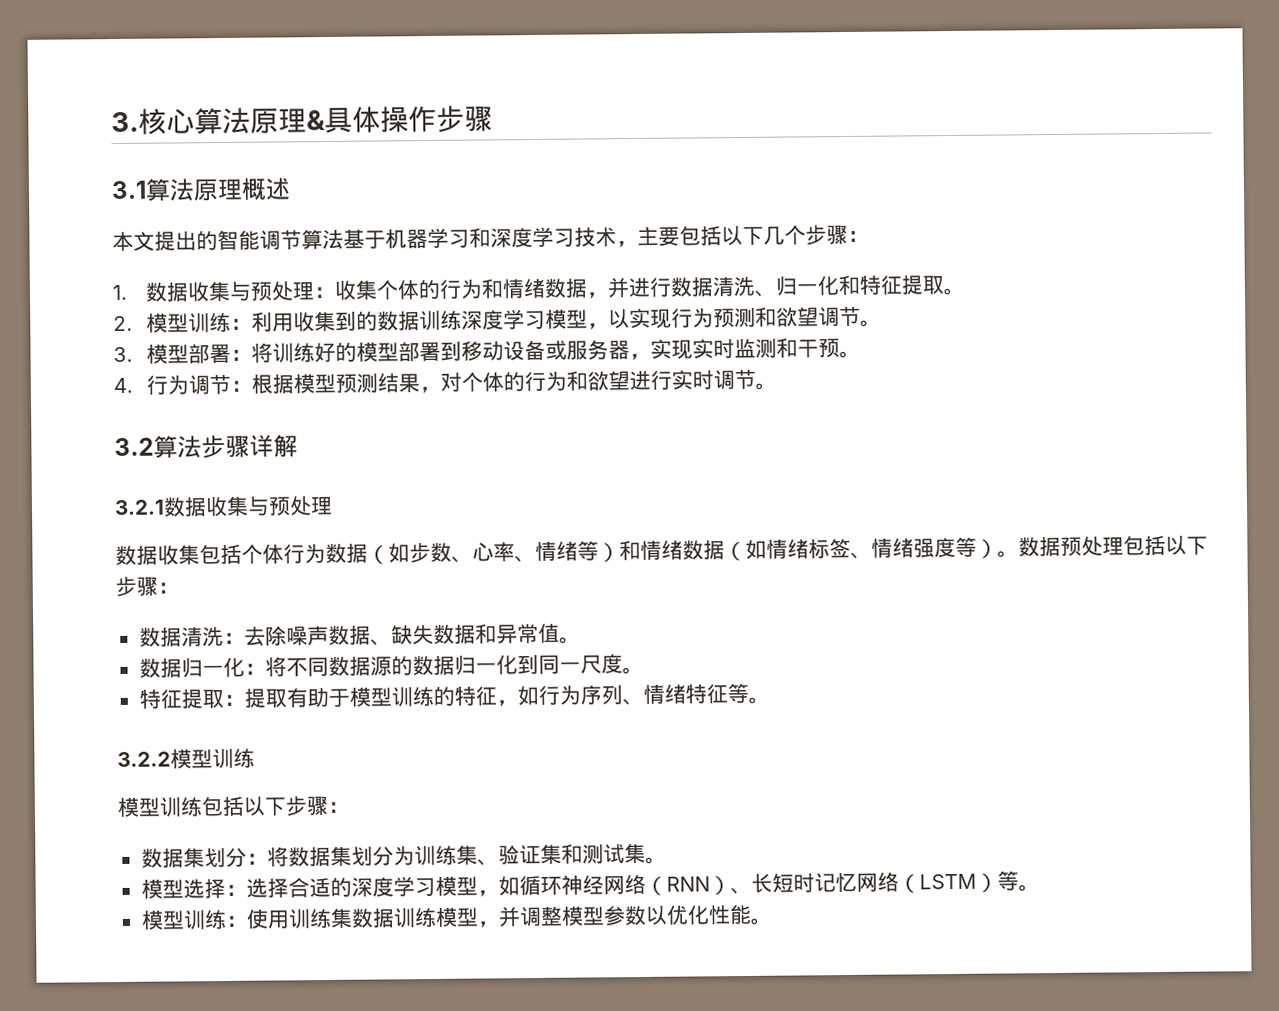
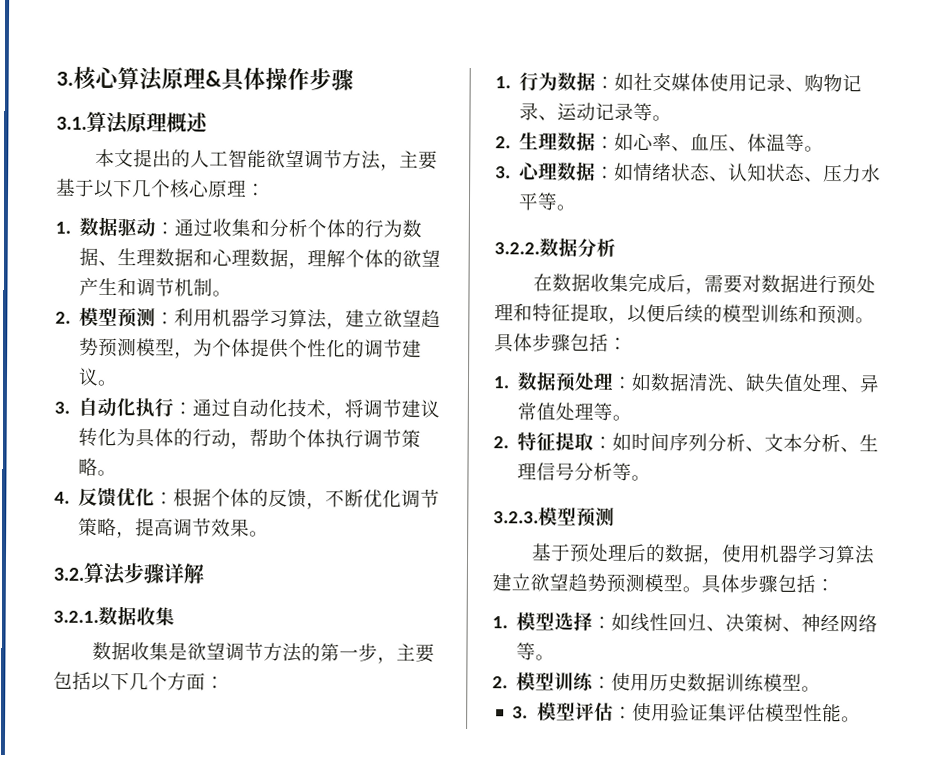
- 3.1算法原理概述
+ 3.1.算法原理概述
- 本文提出的智能调节算法基于机器学习和深度学习技术，主要包括以下几个步骤：
- 1.数据收集与预处理：收集个体的行为和情绪数据，并进行数据清洗、归一化和特征提取。
- 2.模型训练：利用收集到的数据训练深度学习模型，以实现行为预测和欲望调节。
- 3.模型部署：将训练好的模型部署到移动设备或服务器，实现实时监测和干预。
- 4.行为调节：根据模型预测结果，对个体的行为和欲望进行实时调节。
- 3.2算法步骤详解
- 3.2.1数据收集与预处理
- 数据收集包括个体行为数据（如步数、心率、情绪等）和情绪数据（如情绪标签、情绪强度等）。数据预处理包括以下步骤：
- 数据清洗：去除噪声数据、缺失数据和异常值。
- 数据归一化：将不同数据源的数据归一化到同一尺度。
- 特征提取：提取有助于模型训练的特征，如行为序列、情绪特征等。
- 3.2.2模型训练
- 模型训练包括以下步骤：
- 数据集划分：将数据集划分为训练集、验证集和测试集。
- 模型选择：选择合适的深度学习模型，如循环神经网络（RNN）、长短时记忆网络（LSTM）等。
- 模型训练：使用训练集数据训练模型，并调整模型参数以优化性能。
+ 本文提出的人工智能欲望调节方法，主要基于以下几个核心原理：
+ 1.数据驱动：通过收集和分析个体的行为数据、生理数据和心理数据，理解个体的欲望产生和调节机制。
+ 2.模型预测：利用机器学习算法，建立欲望趋势预测模型，为个体提供个性化的调节建议。
+ 3.自动化执行：通过自动化技术，将调节建议转化为具体的行动，帮助个体执行调节策略。
+ 4.反馈优化：根据个体的反馈，不断优化调节策略，提高调节效果。
+ 3.2.算法步骤详解
+ 3.2.1.数据收集
+ 数据收集是欲望调节方法的第一步，主要包括以下几个方面：
+ 1.行为数据：如社交媒体使用记录、购物记录、运动记录等。
+ 2.生理数据：如心率、血压、体温等。
+ 3.心理数据：如情绪状态、认知状态、压力水平等。
+ 3.2.2.数据分析
+ 在数据收集完成后，需要对数据进行预处理和特征提取，以便后续的模型训练和预测。具体步骤包括：
+ 1.数据预处理：如数据清洗、缺失值处理、异常值处理等。
+ 2.特征提取：如时间序列分析、文本分析、生理信号分析等。
+ 3.2.3.模型预测
+ 基于预处理后的数据，使用机器学习算法建立欲望趋势预测模型。具体步骤包括：
+ 1.模型选择：如线性回归、决策树、神经网络等。
+ 2.模型训练：使用历史数据训练模型。
+ 3.模型评估：使用验证集评估模型性能。

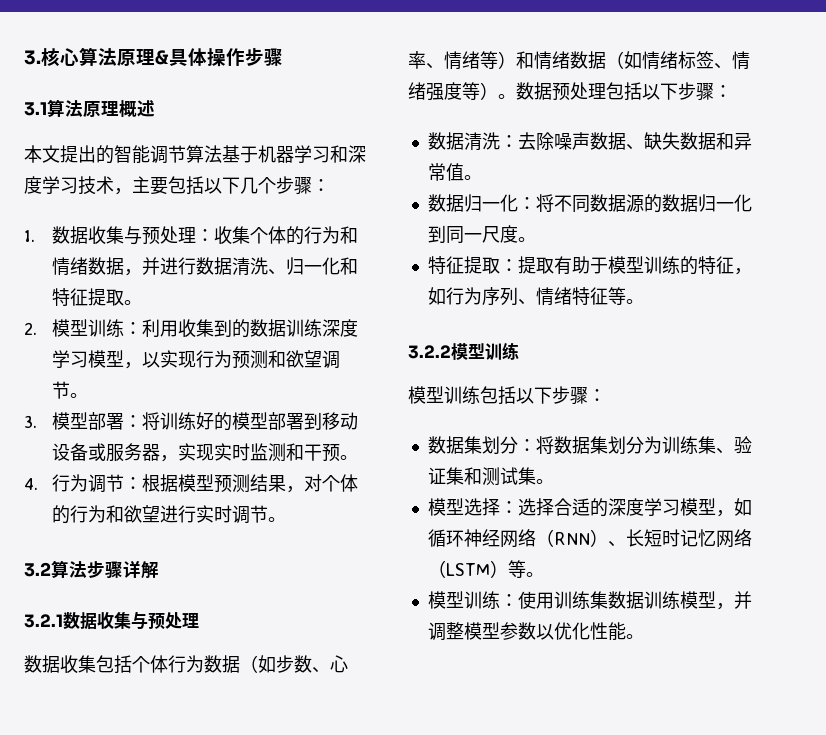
- 3.1.算法原理概述
+ 3.1算法原理概述
- 本文提出的人工智能欲望调节方法，主要基于以下几个核心原理：
- 1.数据驱动：通过收集和分析个体的行为数据、生理数据和心理数据，理解个体的欲望产生和调节机制。
- 2.模型预测：利用机器学习算法，建立欲望趋势预测模型，为个体提供个性化的调节建议。
- 3.自动化执行：通过自动化技术，将调节建议转化为具体的行动，帮助个体执行调节策略。
- 4.反馈优化：根据个体的反馈，不断优化调节策略，提高调节效果。
- 3.2.算法步骤详解
- 3.2.1.数据收集
- 数据收集是欲望调节方法的第一步，主要包括以下几个方面：
- 1.行为数据：如社交媒体使用记录、购物记录、运动记录等。
- 2.生理数据：如心率、血压、体温等。
- 3.心理数据：如情绪状态、认知状态、压力水平等。
- 3.2.2.数据分析
- 在数据收集完成后，需要对数据进行预处理和特征提取，以便后续的模型训练和预测。具体步骤包括：
- 1.数据预处理：如数据清洗、缺失值处理、异常值处理等。
- 2.特征提取：如时间序列分析、文本分析、生理信号分析等。
- 3.2.3.模型预测
- 基于预处理后的数据，使用机器学习算法建立欲望趋势预测模型。具体步骤包括：
- 1.模型选择：如线性回归、决策树、神经网络等。
- 2.模型训练：使用历史数据训练模型。
- 3.模型评估：使用验证集评估模型性能。
+ 本文提出的智能调节算法基于机器学习和深度学习技术，主要包括以下几个步骤：
+ 1.数据收集与预处理：收集个体的行为和情绪数据，并进行数据清洗、归一化和特征提取。
+ 2.模型训练：利用收集到的数据训练深度学习模型，以实现行为预测和欲望调节。
+ 3.模型部署：将训练好的模型部署到移动设备或服务器，实现实时监测和干预。
+ 4.行为调节：根据模型预测结果，对个体的行为和欲望进行实时调节。
+ 3.2算法步骤详解
+ 3.2.1数据收集与预处理
+ 数据收集包括个体行为数据（如步数、心率、情绪等）和情绪数据（如情绪标签、情绪强度等）。数据预处理包括以下步骤：
+ 数据清洗：去除噪声数据、缺失数据和异常值。
+ 数据归一化：将不同数据源的数据归一化到同一尺度。
+ 特征提取：提取有助于模型训练的特征，如行为序列、情绪特征等。
+ 3.2.2模型训练
+ 模型训练包括以下步骤：
+ 数据集划分：将数据集划分为训练集、验证集和测试集。
+ 模型选择：选择合适的深度学习模型，如循环神经网络（RNN）、长短时记忆网络（LSTM）等。
+ 模型训练：使用训练集数据训练模型，并调整模型参数以优化性能。

